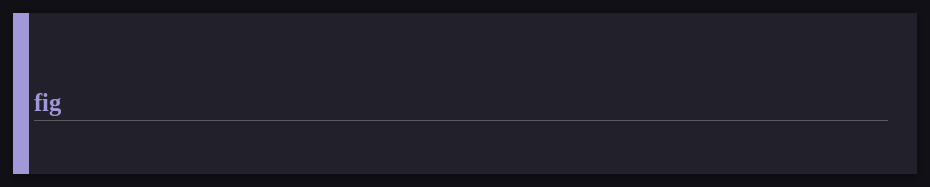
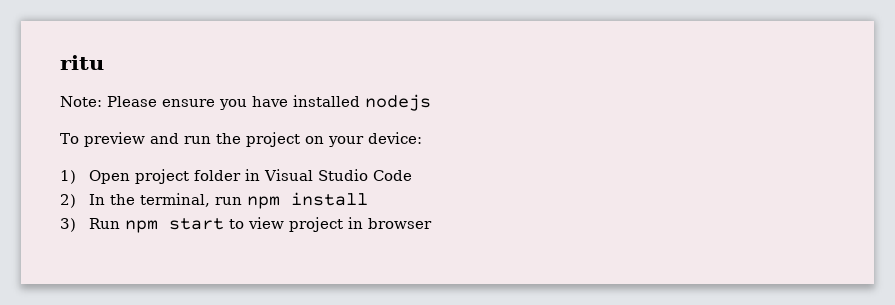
- fig
+ ritu
+ Note: Please ensure you have installed nodejs
+ To preview and run the project on your device:
+ 1) Open project folder in Visual Studio Code
+ 2) In the terminal, run npm install
+ 3) Run npm start to view project in browser

